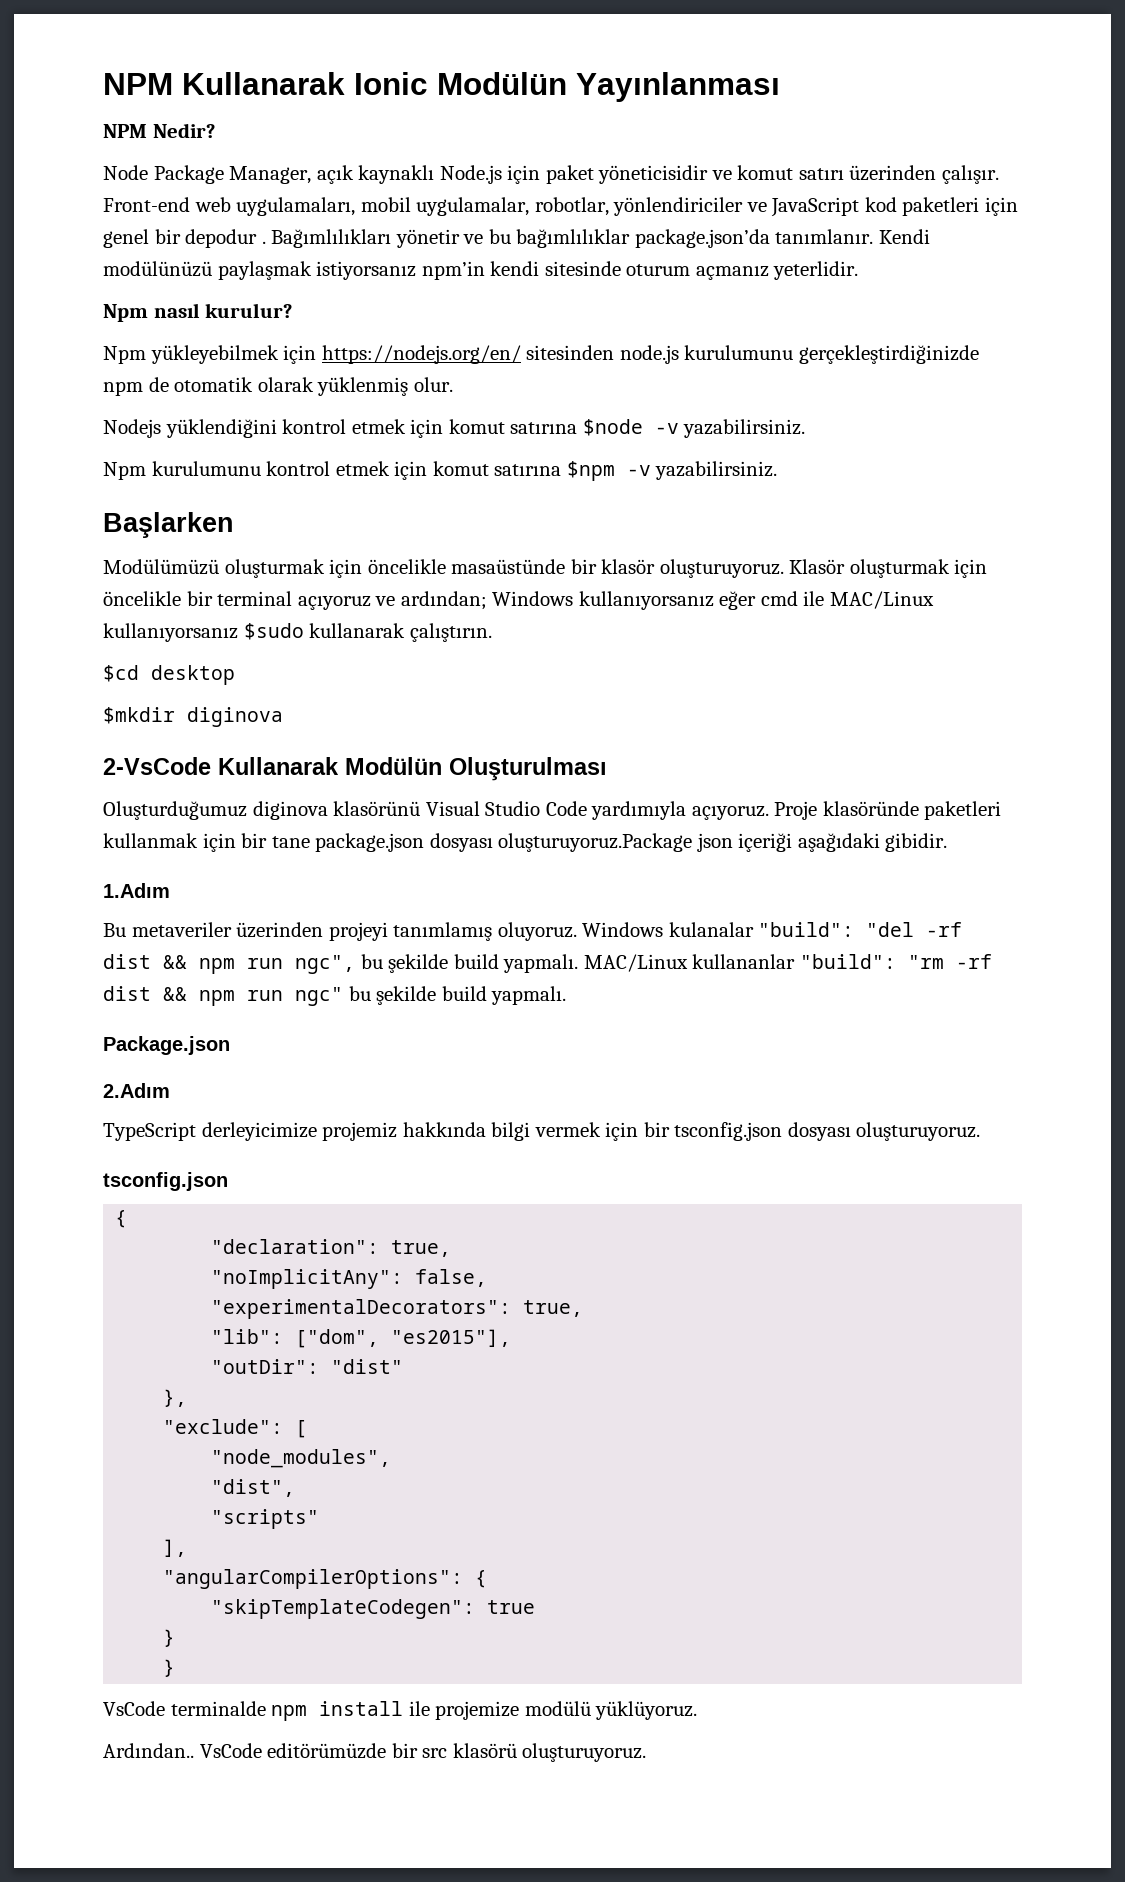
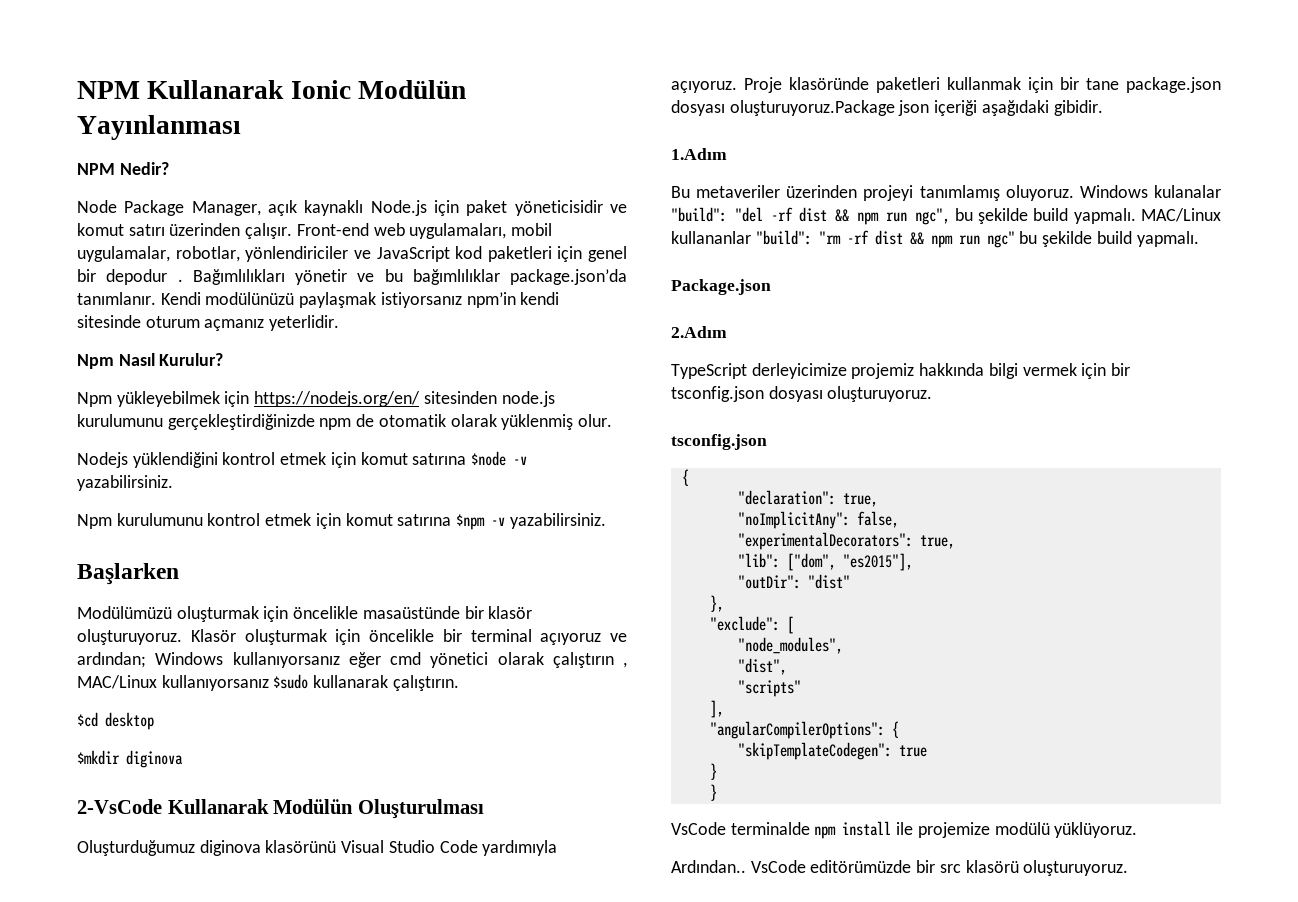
- Npm nasıl kurulur?
+ Npm Nasıl Kurulur?
- Klasör oluşturmak için öncelikle bir terminal açıyoruz ve ardından; Windows kullanıyorsanız eğer cmd ile MAC/Linux kullanıyorsanız $sudo kullanarak çalıştırın.
+ Klasör oluşturmak için öncelikle bir terminal açıyoruz ve ardından; Windows kullanıyorsanız eğer cmd yönetici olarak çalıştırın , MAC/Linux kullanıyorsanız $sudo kullanarak çalıştırın.

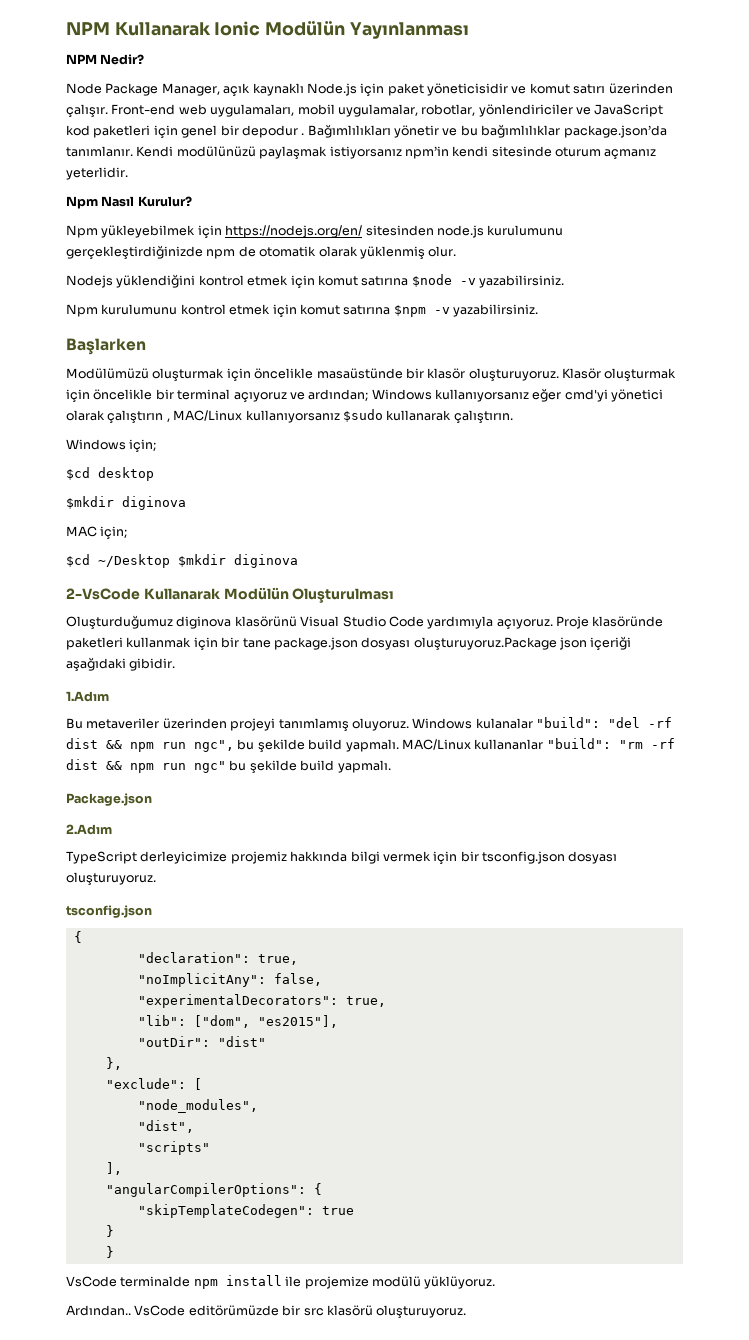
- Klasör oluşturmak için öncelikle bir terminal açıyoruz ve ardından; Windows kullanıyorsanız eğer cmd yönetici olarak çalıştırın , MAC/Linux kullanıyorsanız $sudo kullanarak çalıştırın.
+ Klasör oluşturmak için öncelikle bir terminal açıyoruz ve ardından; Windows kullanıyorsanız eğer cmd'yi yönetici olarak çalıştırın , MAC/Linux kullanıyorsanız $sudo kullanarak çalıştırın.
+ Windows için;
+ MAC için;
+ $cd ~/Desktop $mkdir diginova

